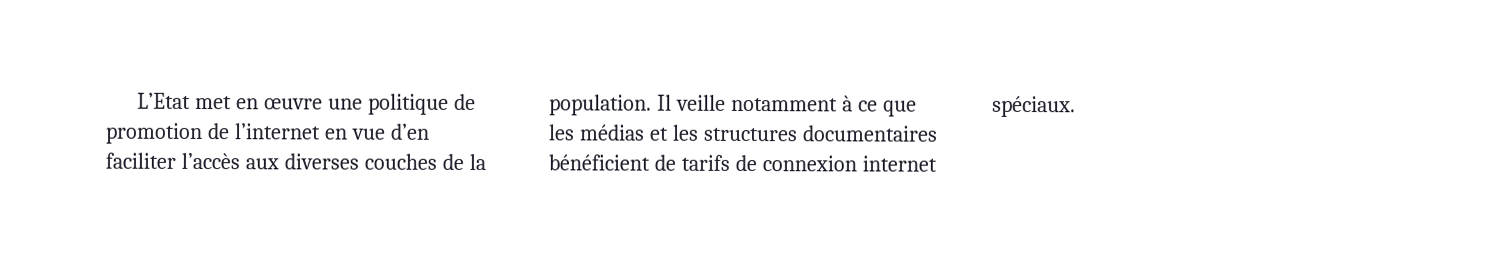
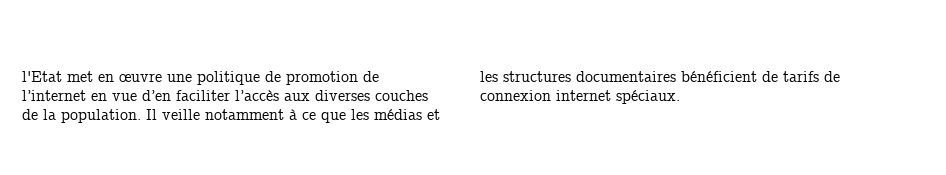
- L’Etat met en œuvre une politique de promotion de l’internet en vue d’en faciliter l’accès aux diverses couches de la population.
+ l'Etat met en œuvre une politique de promotion de l’internet en vue d’en faciliter l’accès aux diverses couches de la population.

